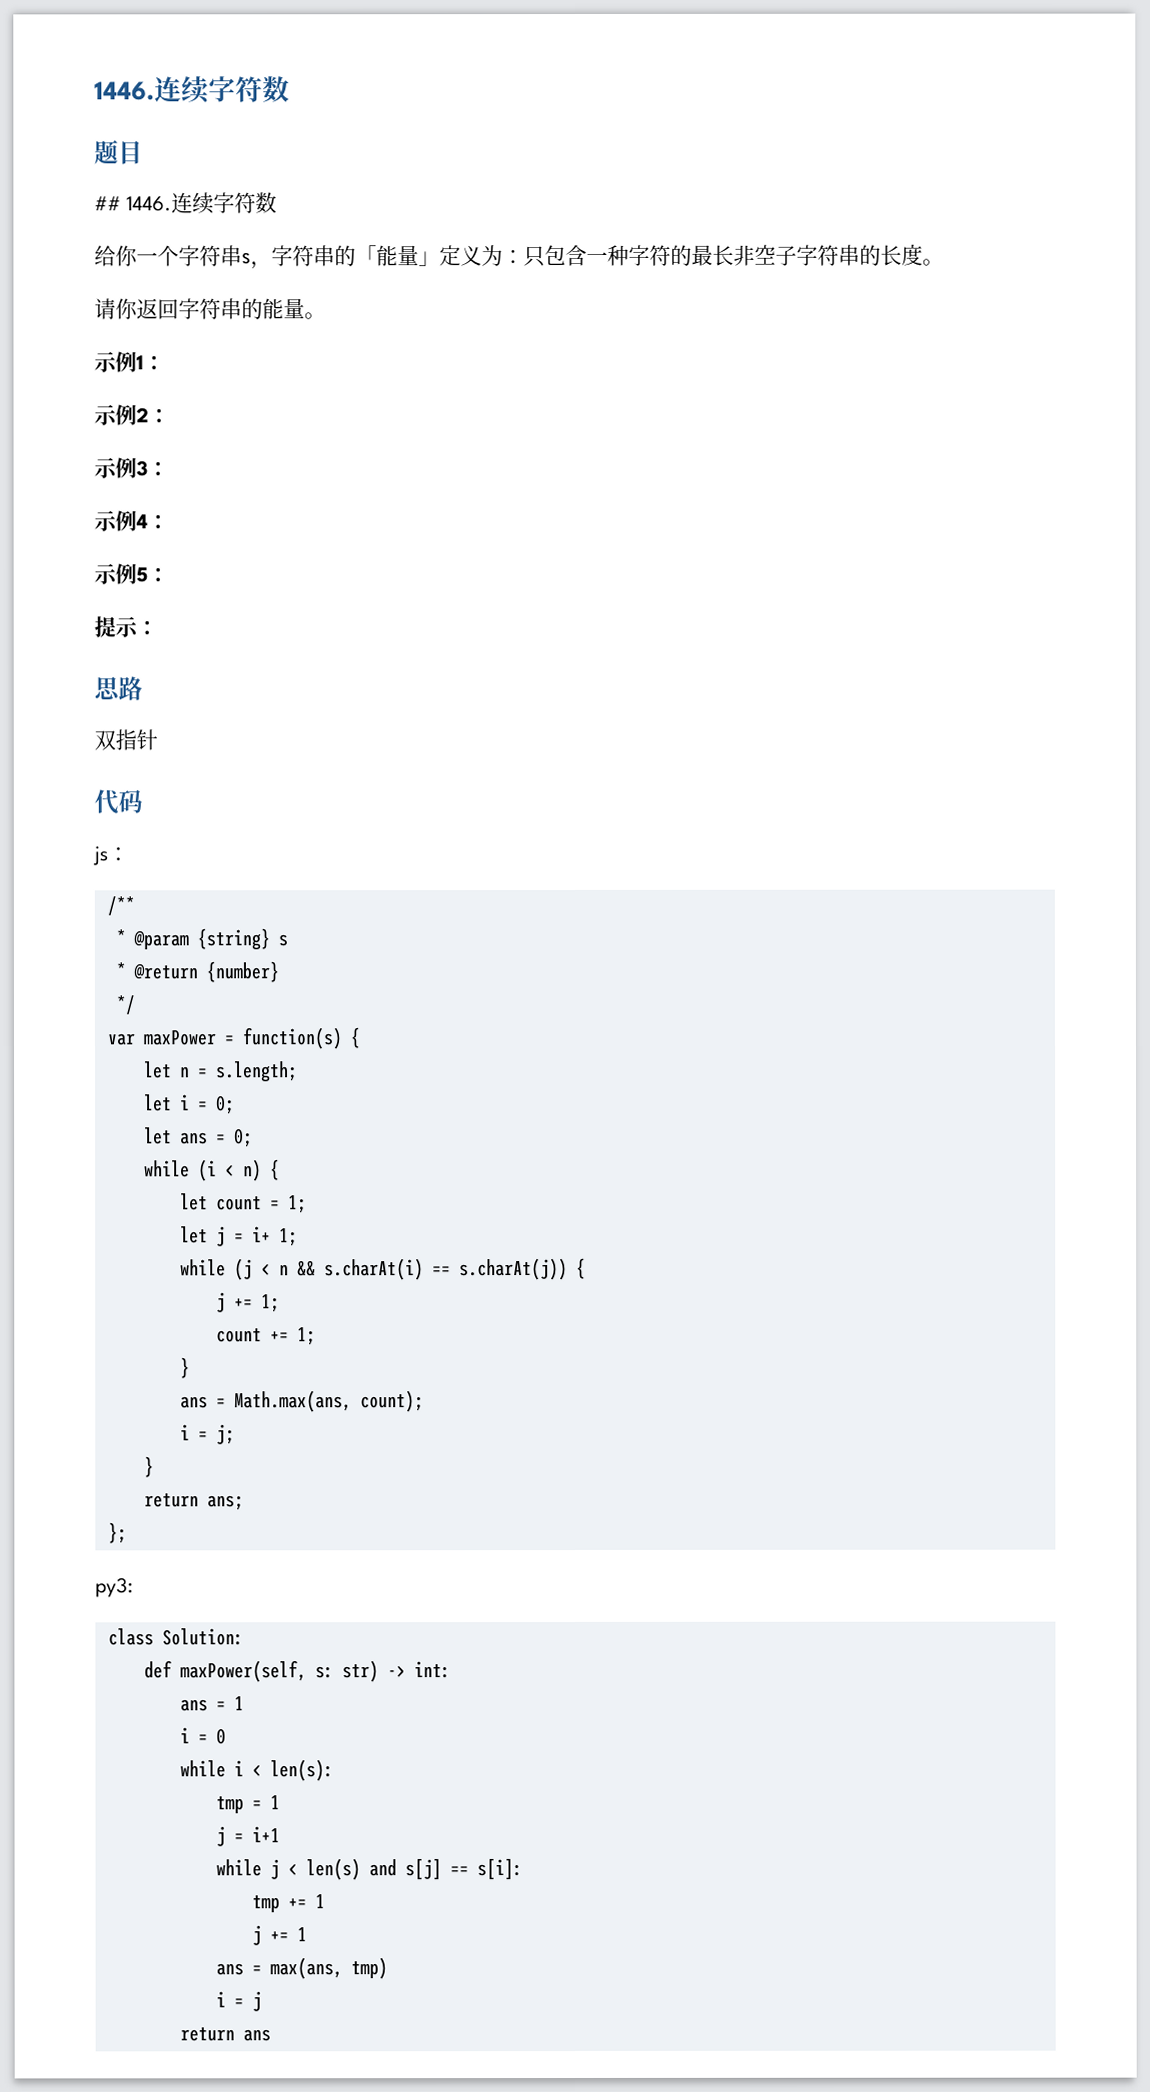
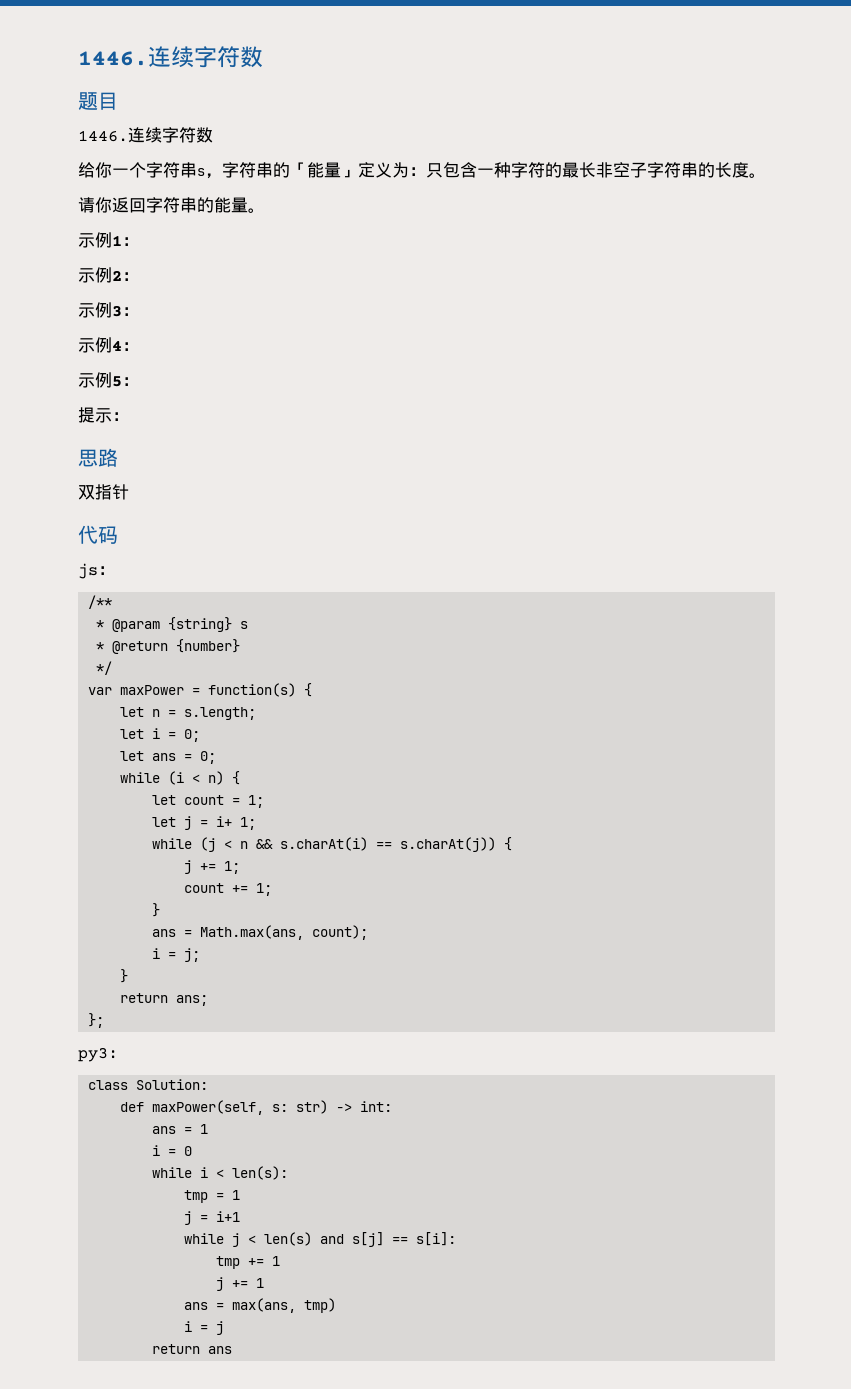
  题目
- ## 1446.
+ 1446.

